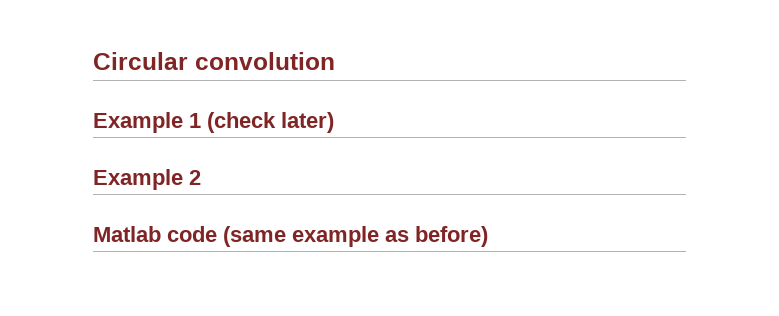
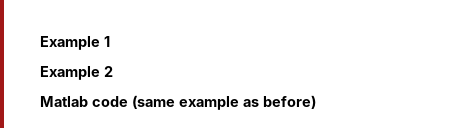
- Circular convolution
- Example 1 (check later)
+ Example 1

